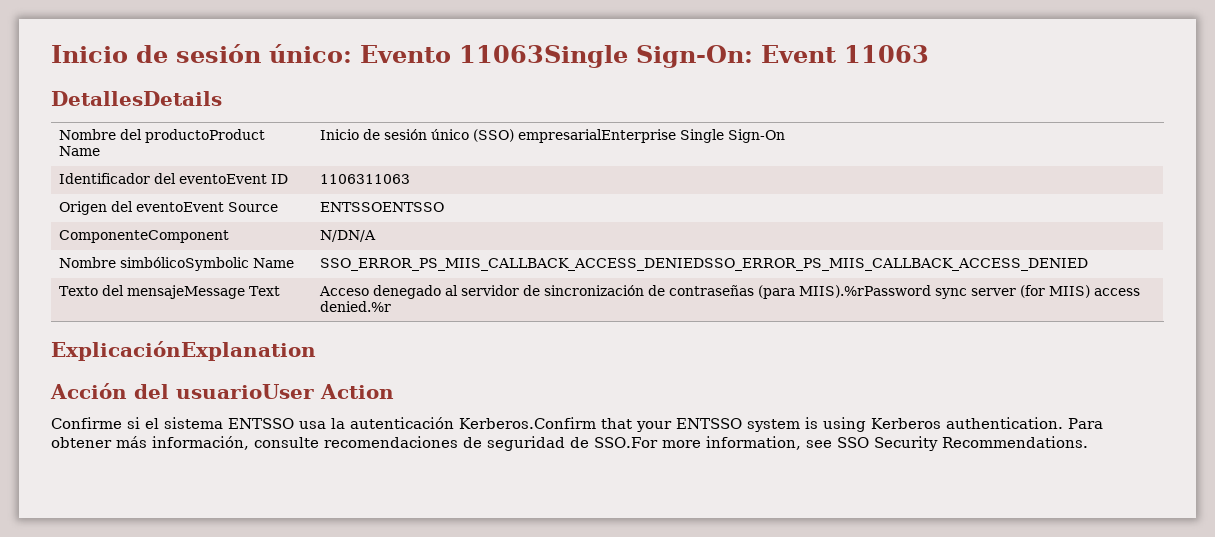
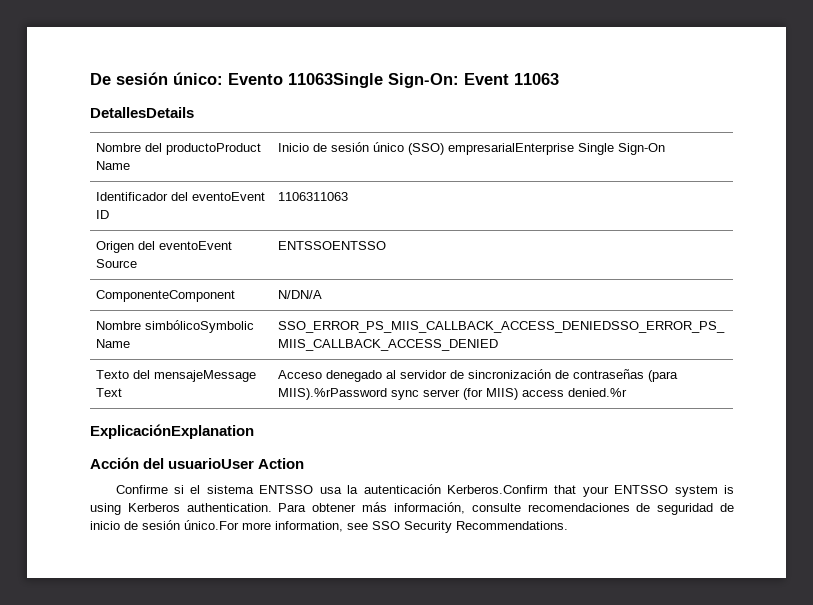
- Inicio de sesión único: Evento 11063Single Sign-On: Event 11063
+ De sesión único: Evento 11063Single Sign-On: Event 11063
- Para obtener más información, consulte recomendaciones de seguridad de SSO.For more information, see SSO Security Recommendations.
+ Para obtener más información, consulte recomendaciones de seguridad de inicio de sesión único.For more information, see SSO Security Recommendations.

